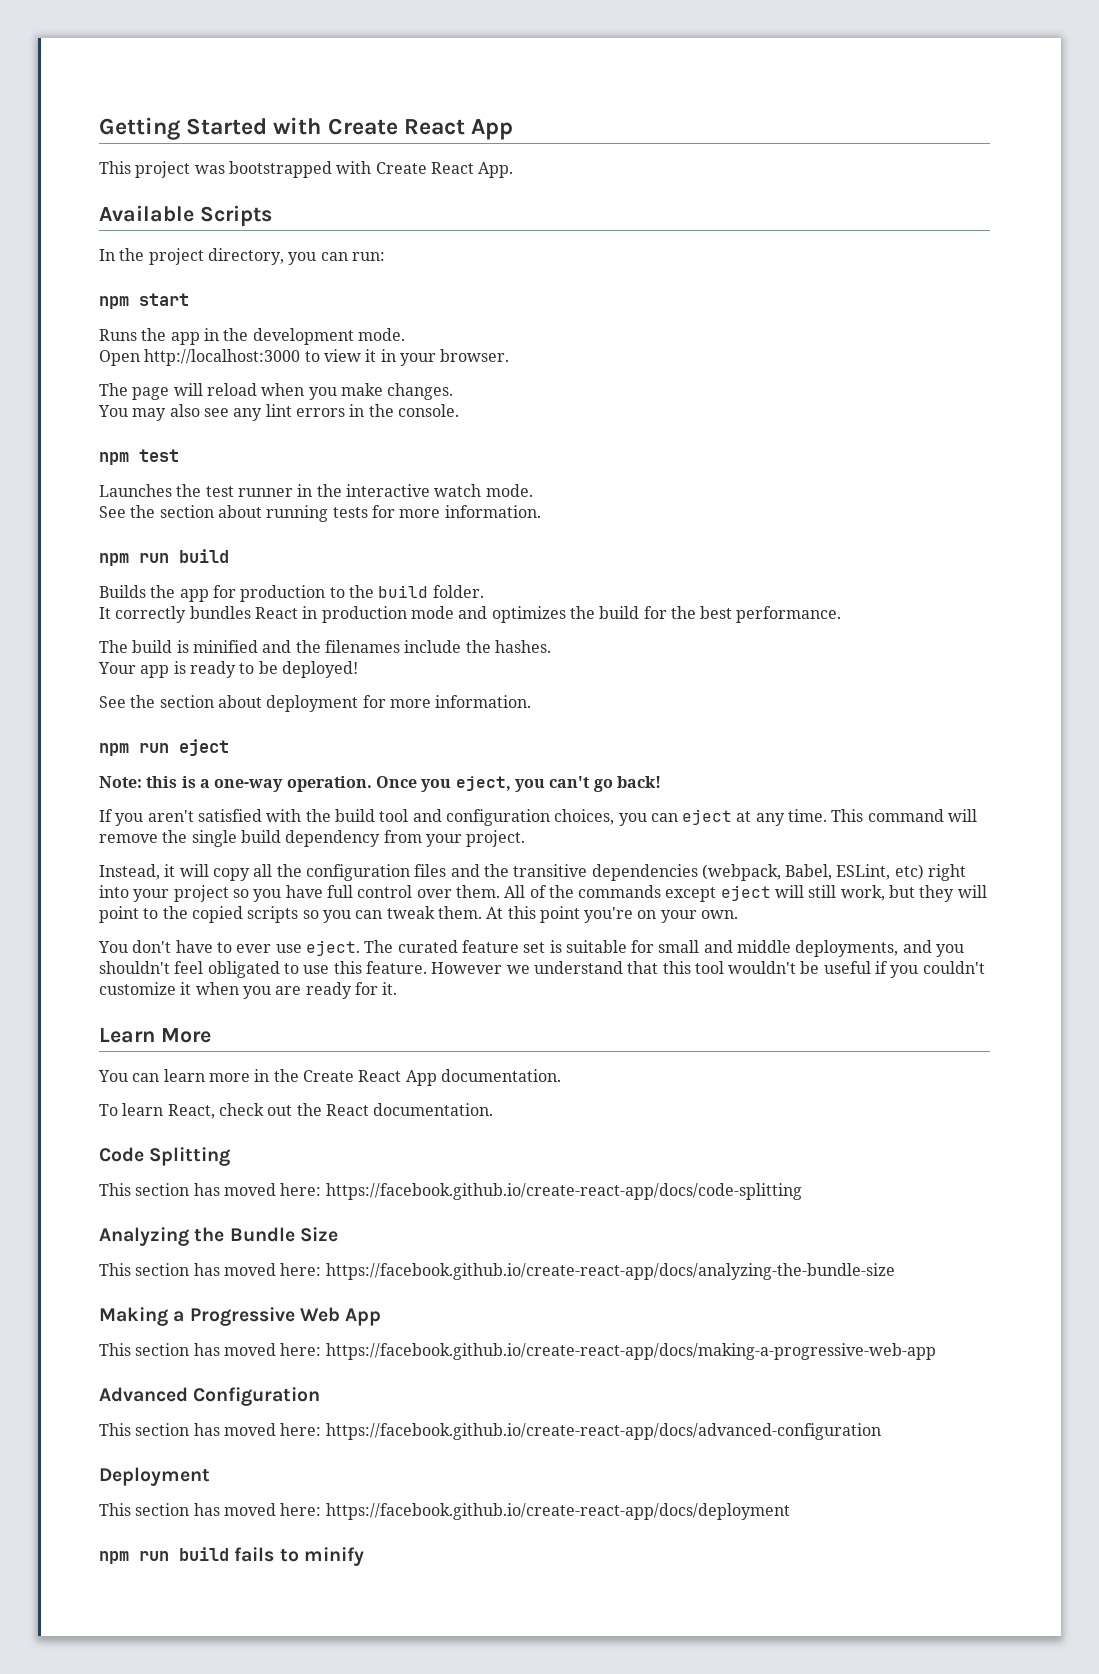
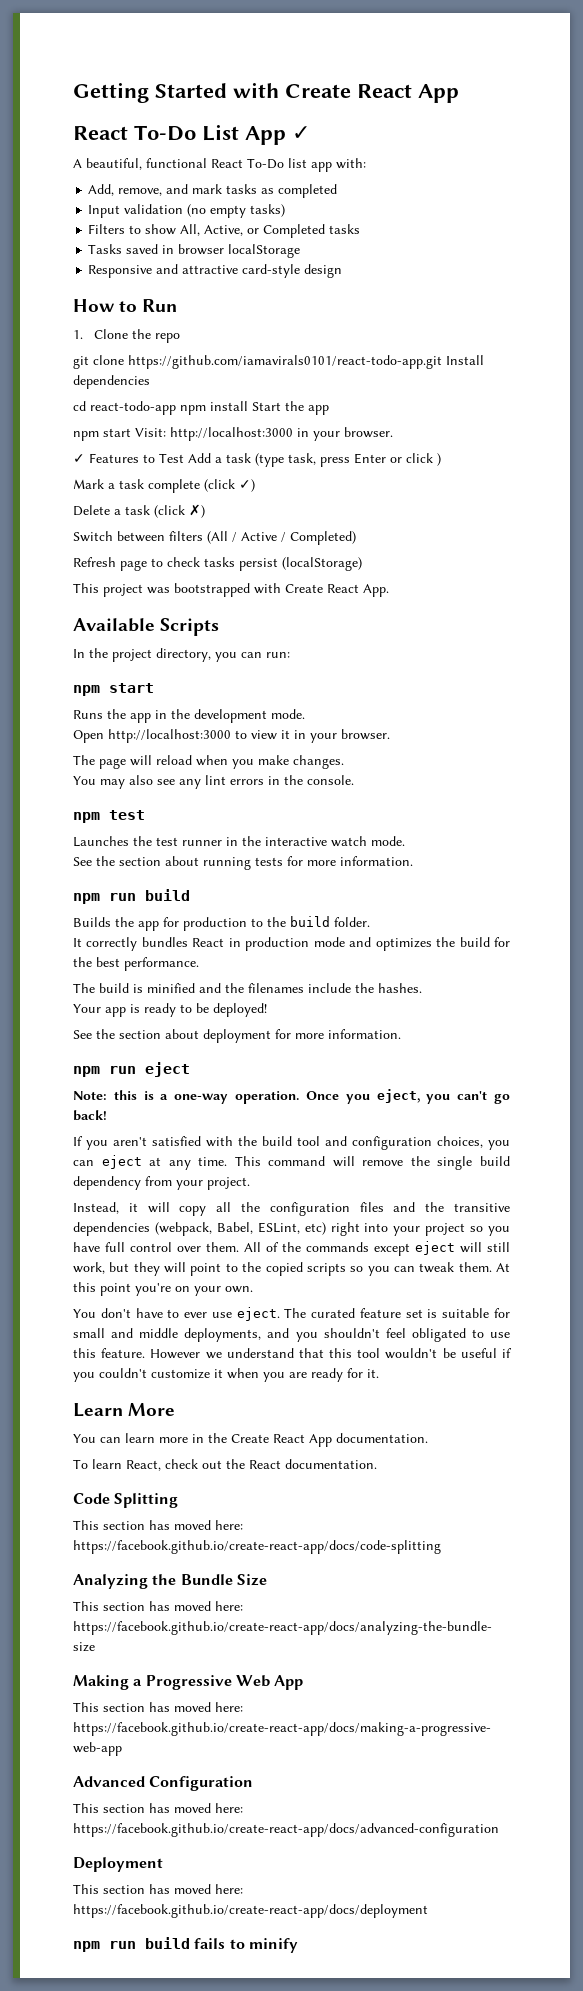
+ React To-Do List App ✓
+ A beautiful, functional React To-Do list app with:
+ Add, remove, and mark tasks as completed
+ Input validation (no empty tasks)
+ Filters to show All, Active, or Completed tasks
+ Tasks saved in browser localStorage
+ Responsive and attractive card-style design
+ How to Run
+ 1. Clone the repo
+ git clone https://github.com/iamavirals0101/react-todo-app.git Install dependencies
+ cd react-todo-app npm install Start the app
+ npm start Visit: http://localhost:3000 in your browser.
+ ✓ Features to Test Add a task (type task, press Enter or click )
+ Mark a task complete (click ✓)
+ Delete a task (click ✗)
+ Switch between filters (All / Active / Completed)
+ Refresh page to check tasks persist (localStorage)

